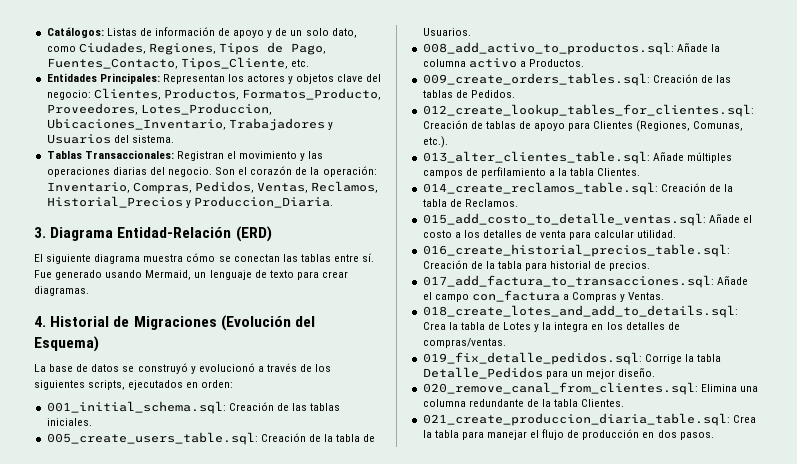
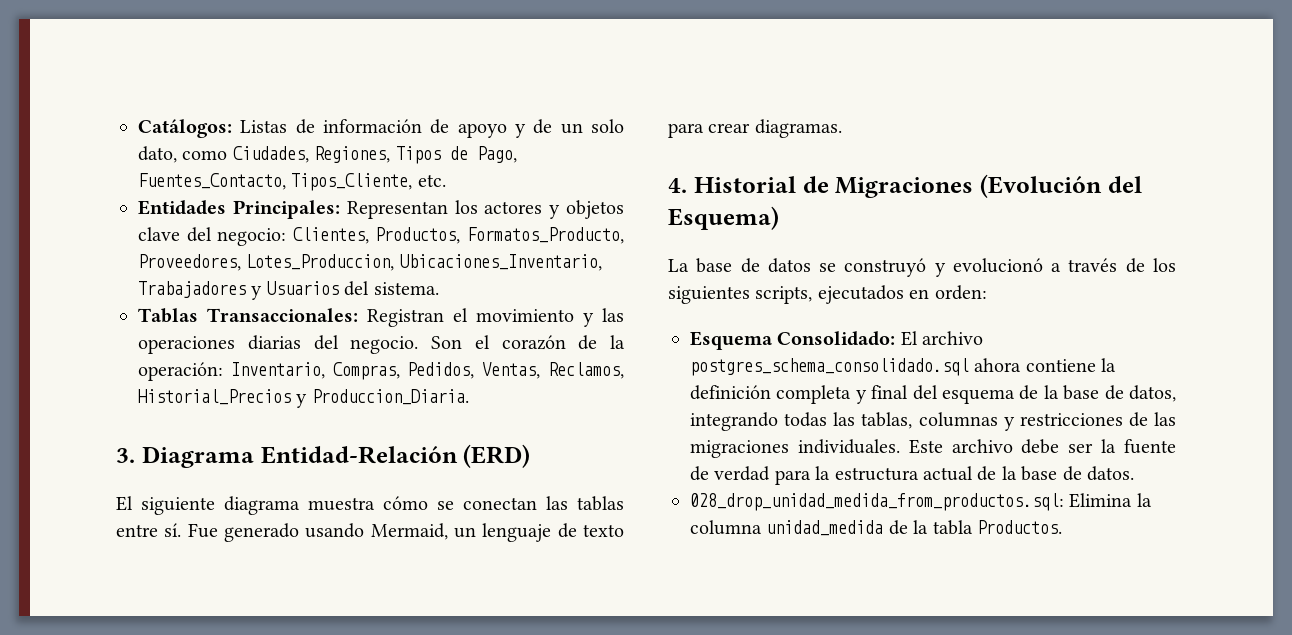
- 001_initial_schema.sql: Creación de las tablas iniciales.
- 005_create_users_table.sql: Creación de la tabla de Usuarios.
- 008_add_activo_to_productos.sql: Añade la columna activo a Productos.
- 009_create_orders_tables.sql: Creación de las tablas de Pedidos.
- 012_create_lookup_tables_for_clientes.sql: Creación de tablas de apoyo para Clientes (Regiones, Comunas, etc.).
- 013_alter_clientes_table.sql: Añade múltiples campos de perfilamiento a la tabla Clientes.
- 014_create_reclamos_table.sql: Creación de la tabla de Reclamos.
- 015_add_costo_to_detalle_ventas.sql: Añade el costo a los detalles de venta para calcular utilidad.
- 016_create_historial_precios_table.sql: Creación de la tabla para historial de precios.
- 017_add_factura_to_transacciones.sql: Añade el campo con_factura a Compras y Ventas.
- 018_create_lotes_and_add_to_details.sql: Crea la tabla de Lotes y la integra en los detalles de compras/ventas.
- 019_fix_detalle_pedidos.sql: Corrige la tabla Detalle_Pedidos para un mejor diseño.
- 020_remove_canal_from_clientes.sql: Elimina una columna redundante de la tabla Clientes.
- 021_create_produccion_diaria_table.sql: Crea la tabla para manejar el flujo de producción en dos pasos.
+ Esquema Consolidado: El archivo postgres_schema_consolidado.sql ahora contiene la definición completa y final del esquema de la base de datos, integrando todas las tablas, columnas y restricciones de las migraciones individuales. Este archivo debe ser la fuente de verdad para la estructura actual de la base de datos.
+ 028_drop_unidad_medida_from_productos.sql: Elimina la columna unidad_medida de la tabla Productos.

